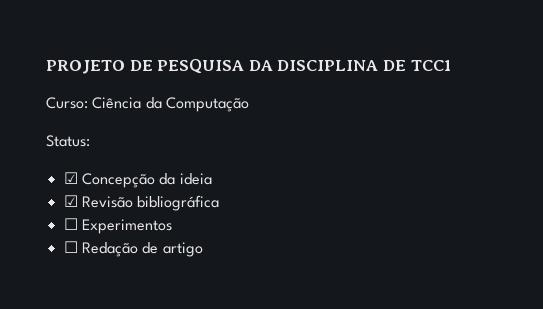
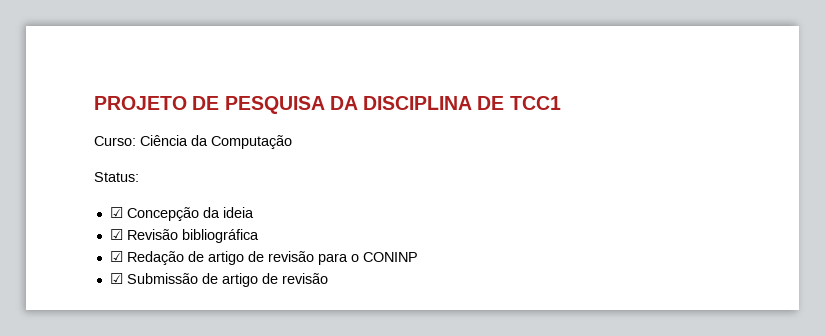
- ☐ Experimentos
- ☐ Redação de artigo
+ ☑ Redação de artigo de revisão para o CONINP
+ ☑ Submissão de artigo de revisão

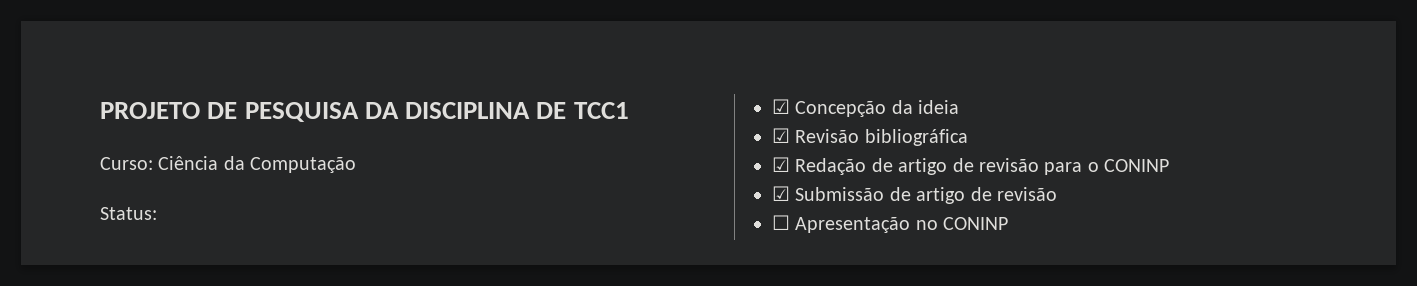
+ ☐ Apresentação no CONINP

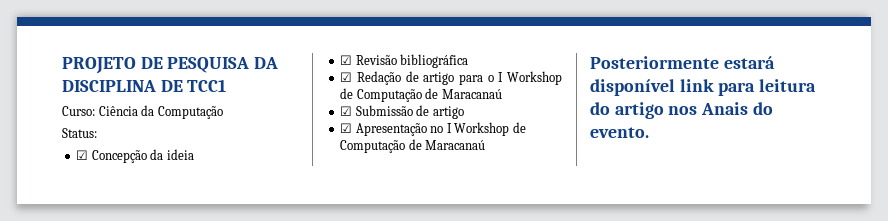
- ☑ Redação de artigo de revisão para o CONINP
- ☑ Submissão de artigo de revisão
- ☐ Apresentação no CONINP
+ ☑ Redação de artigo para o I Workshop de Computação de Maracanaú
+ ☑ Submissão de artigo
+ ☑ Apresentação no I Workshop de Computação de Maracanaú
+ Posteriormente estará disponível link para leitura do artigo nos Anais do evento.

